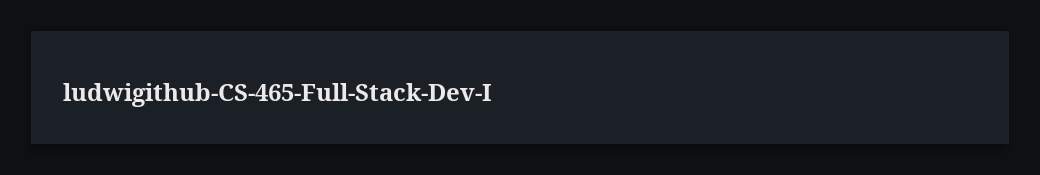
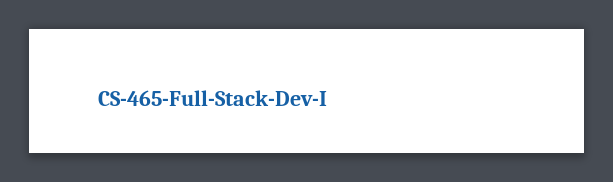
- ludwigithub-CS-465-Full-Stack-Dev-I
+ CS-465-Full-Stack-Dev-I

